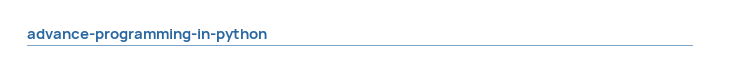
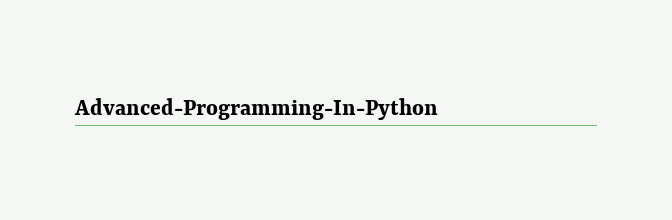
- advance-programming-in-python
+ Advanced-Programming-In-Python

